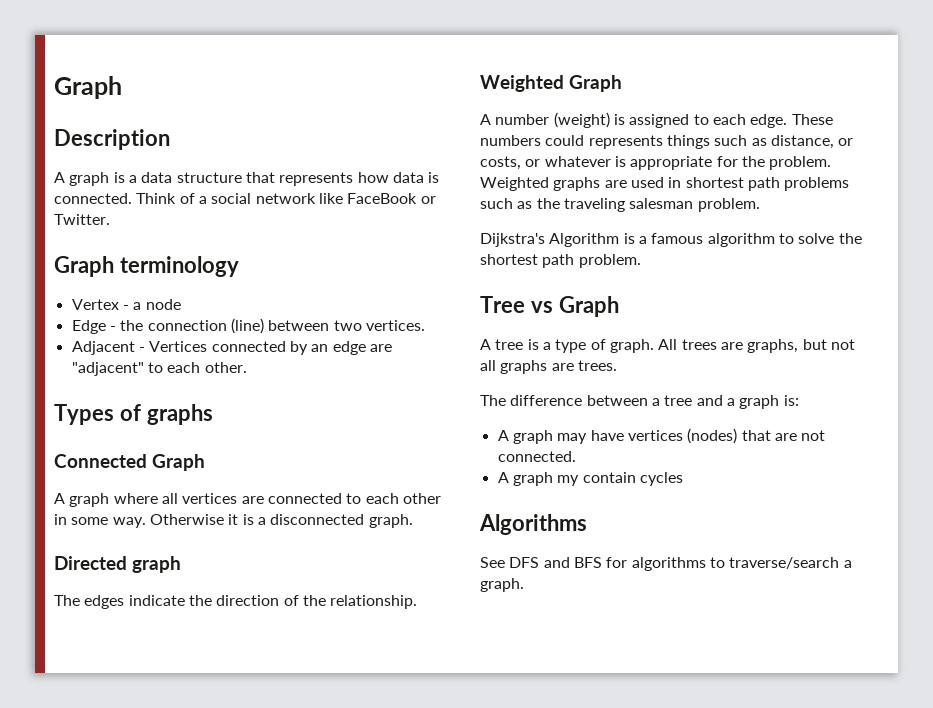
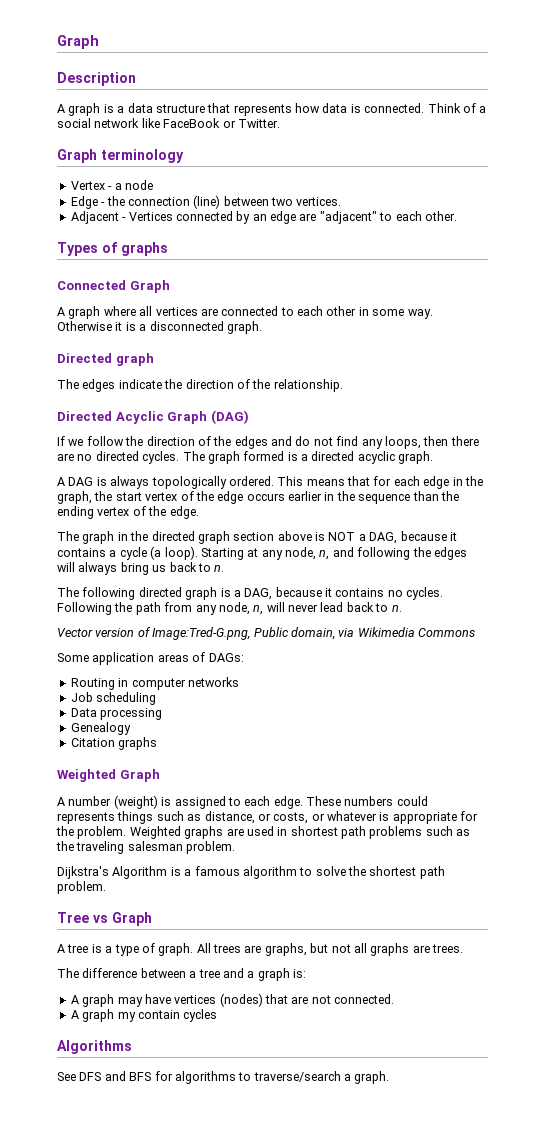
+ Directed Acyclic Graph (DAG)
+ If we follow the direction of the edges and do not find any loops, then there are no directed cycles. The graph formed is a directed acyclic graph.
+ A DAG is always topologically ordered. This means that for each edge in the graph, the start vertex of the edge occurs earlier in the sequence than the ending vertex of the edge.
+ The graph in the directed graph section above is NOT a DAG, because it contains a cycle (a loop). Starting at any node, n, and following the edges will always bring us back to n.
+ The following directed graph is a DAG, because it contains no cycles. Following the path from any node, n, will never lead back to n.
+ Vector version of Image:Tred-G.png, Public domain, via Wikimedia Commons
+ Some application areas of DAGs:
+ Routing in computer networks
+ Job scheduling
+ Data processing
+ Genealogy
+ Citation graphs

